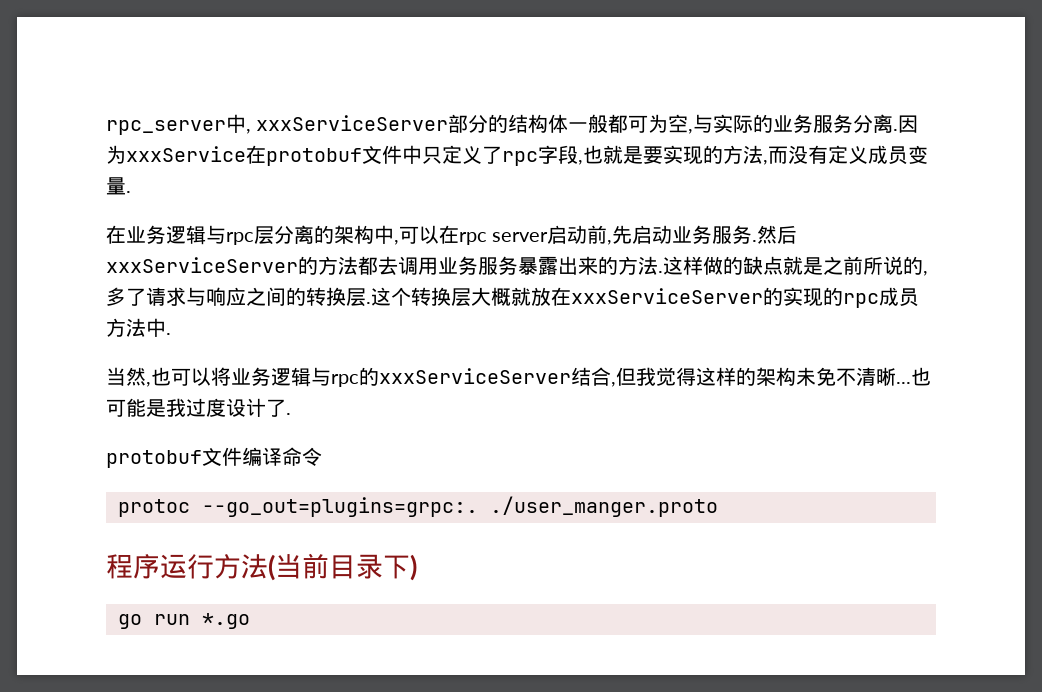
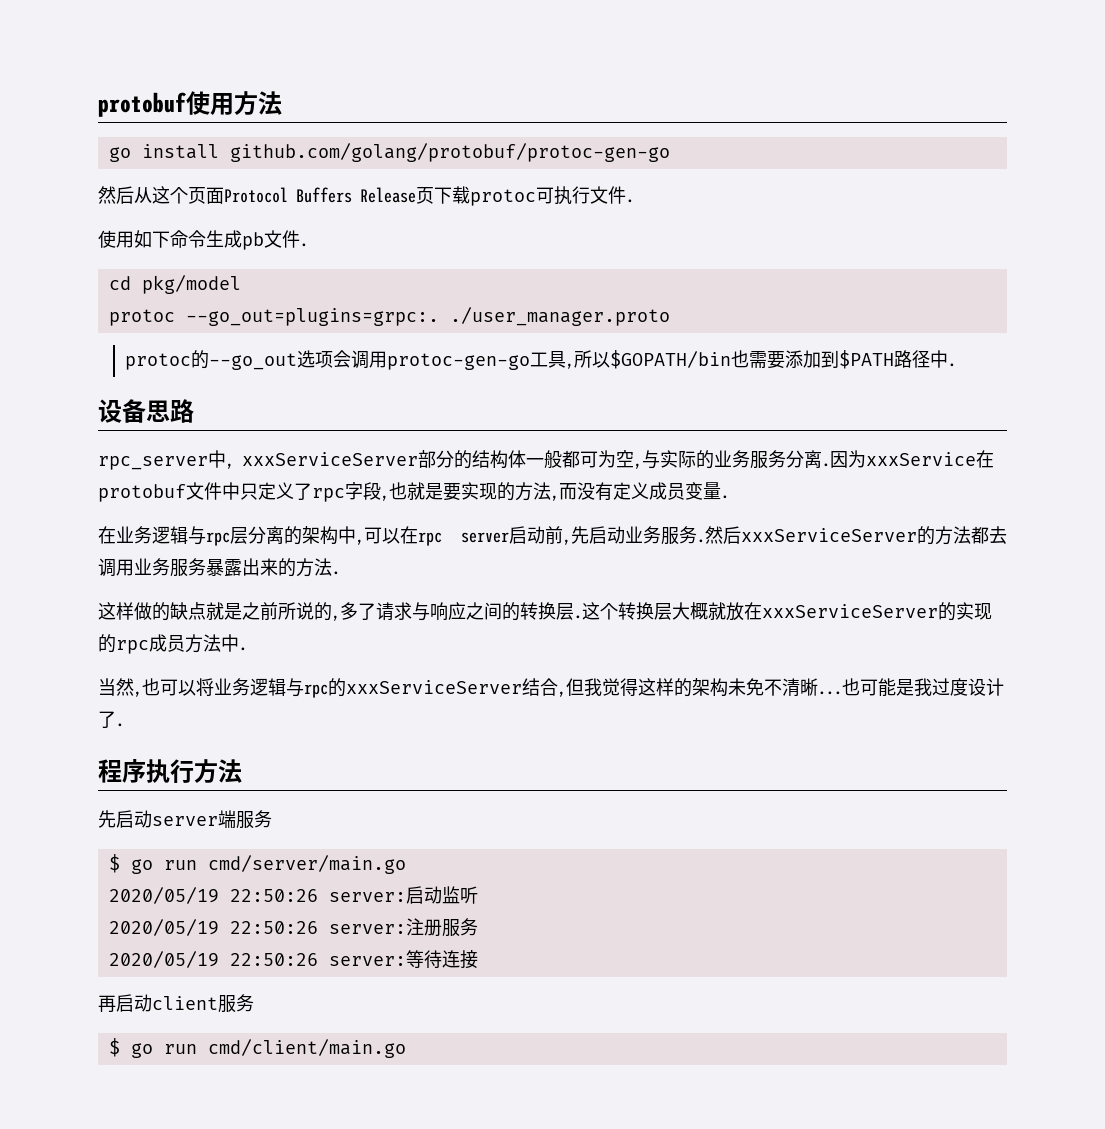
+ protobuf使用方法
+ go install github.com/golang/protobuf/protoc-gen-go
+ 然后从这个页面Protocol Buffers Release页下载protoc可执行文件.
+ 使用如下命令生成pb文件.
+ cd pkg/model
+ protoc --go_out=plugins=grpc:. ./user_manager.proto
+ protoc的--go_out选项会调用protoc-gen-go工具,所以$GOPATH/bin也需要添加到$PATH路径中.
+ 设备思路
- 然后xxxServiceServer的方法都去调用业务服务暴露出来的方法.这样做的缺点就是之前所说的,多了请求与响应之间的转换层.
+ 然后xxxServiceServer的方法都去调用业务服务暴露出来的方法.
+ 这样做的缺点就是之前所说的,多了请求与响应之间的转换层.
- protobuf文件编译命令
- protoc --go_out=plugins=grpc:. ./user_manger.proto
- 程序运行方法(当前目录下)
- go run *.go
+ 程序执行方法
+ 先启动server端服务
+ $ go run cmd/server/main.go
+ 2020/05/19 22:50:26 server:启动监听
+ 2020/05/19 22:50:26 server:注册服务
+ 2020/05/19 22:50:26 server:等待连接
+ 再启动client服务
+ $ go run cmd/client/main.go

